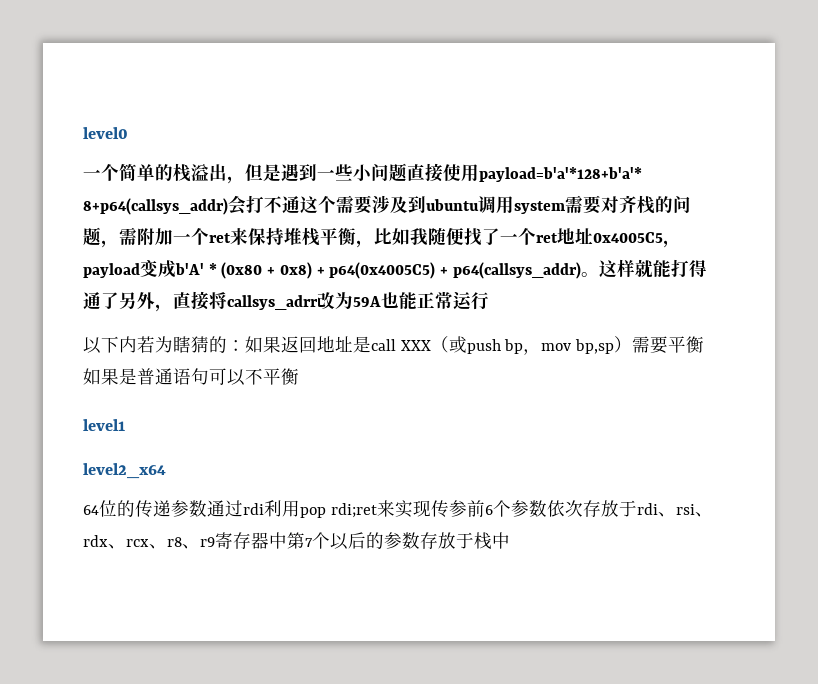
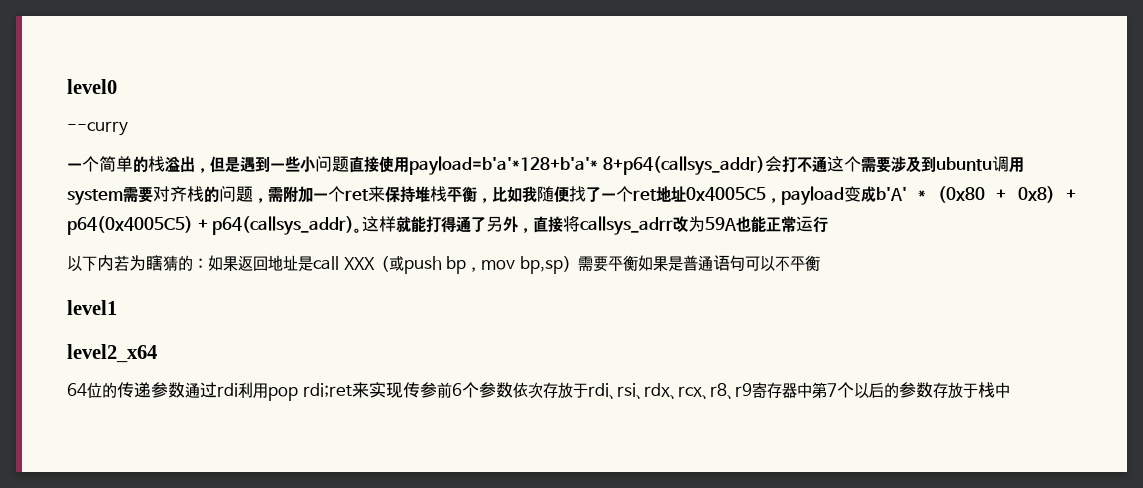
+ --curry

